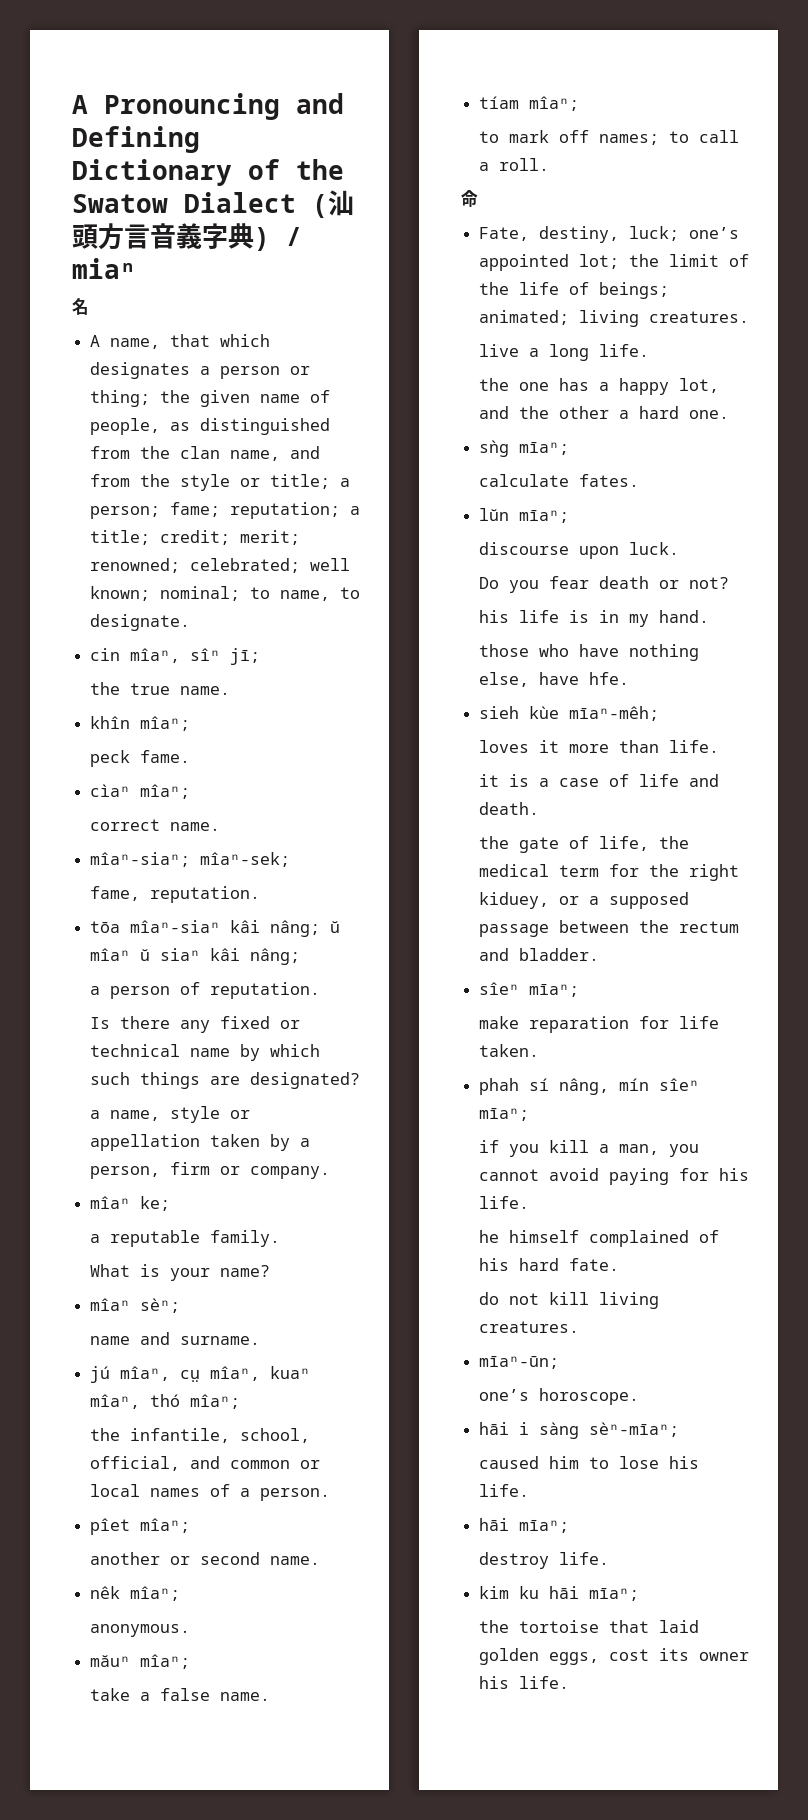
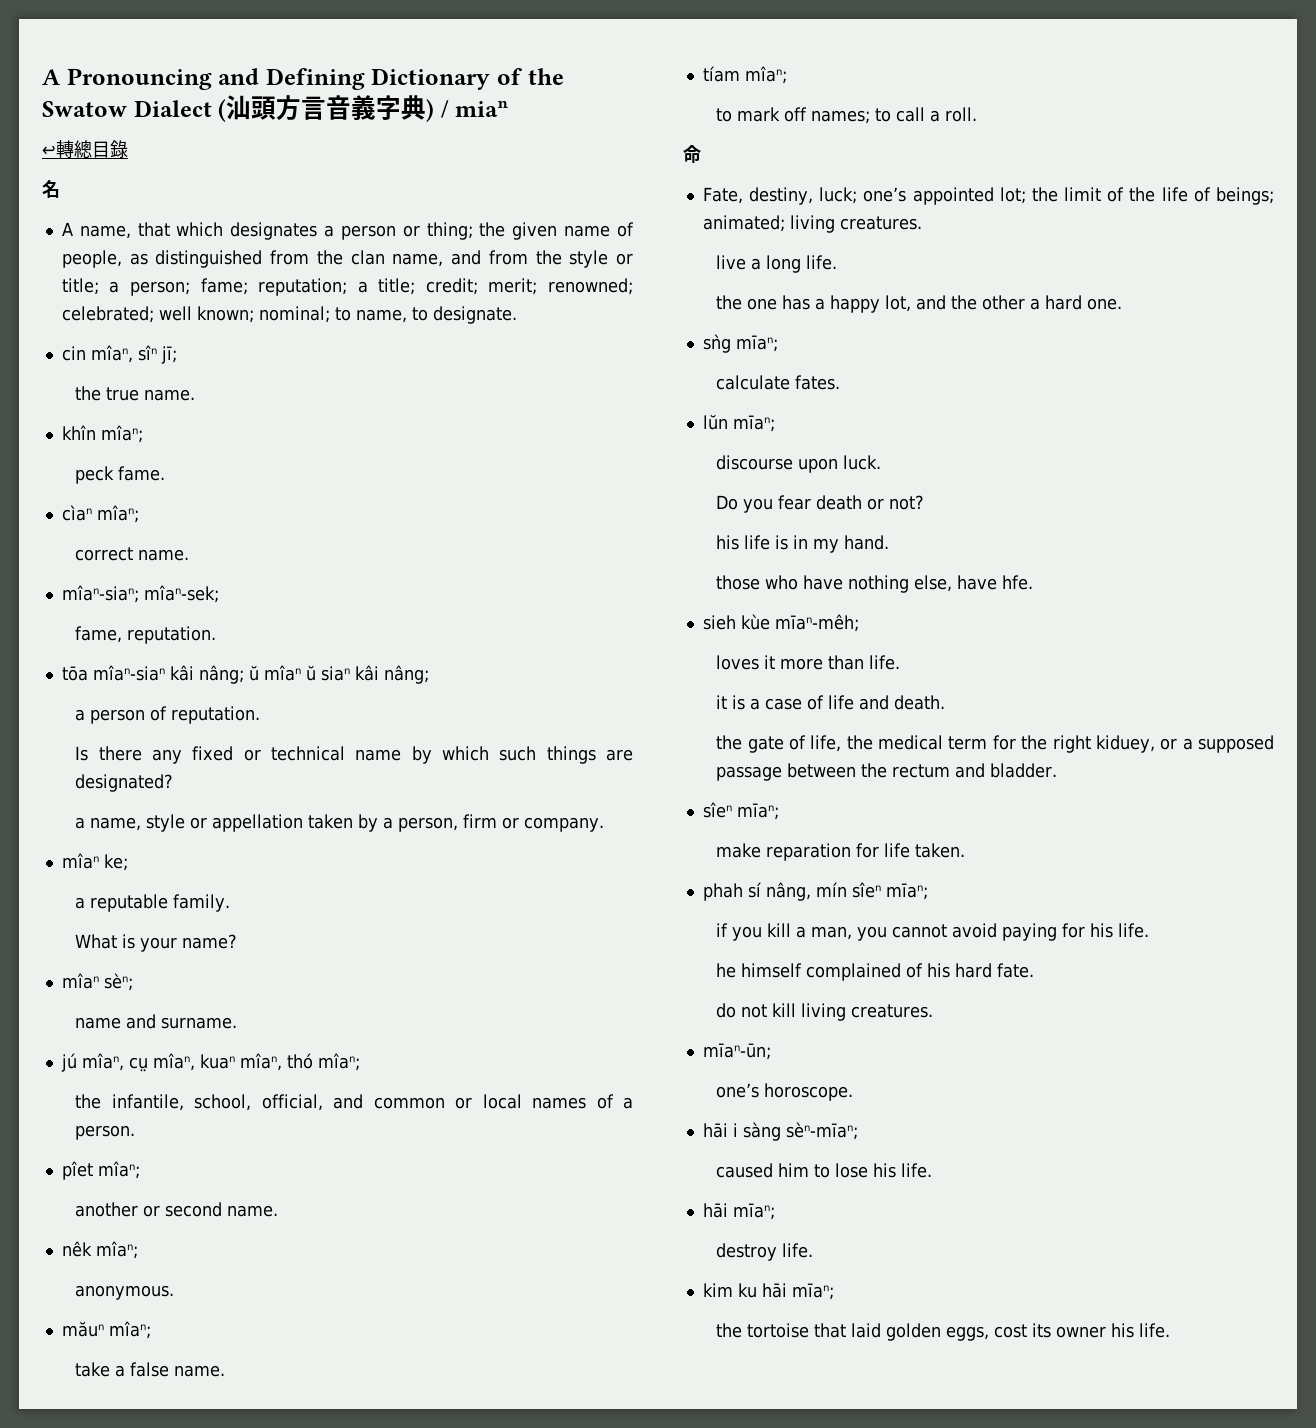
+ ↩轉總目錄

